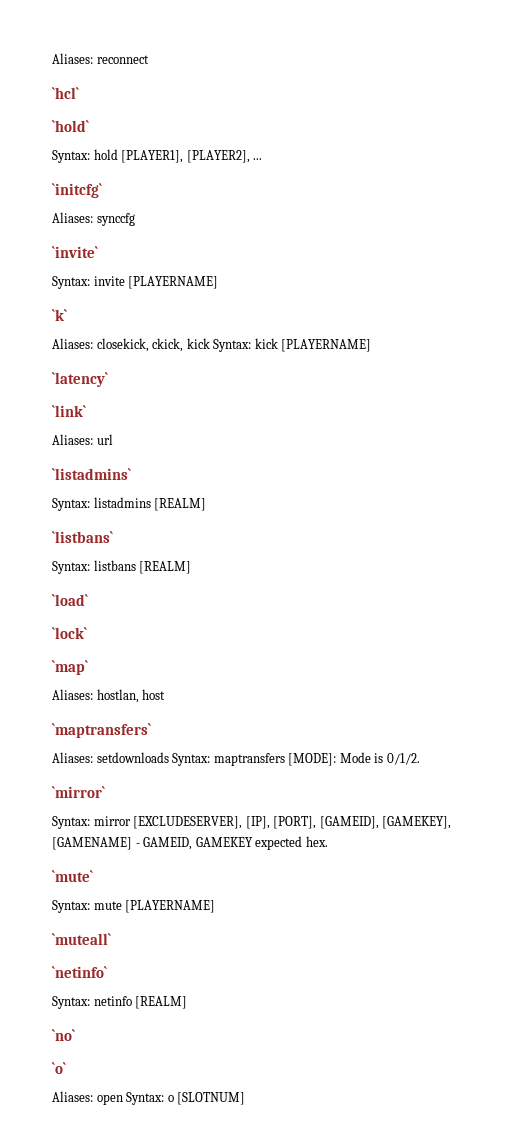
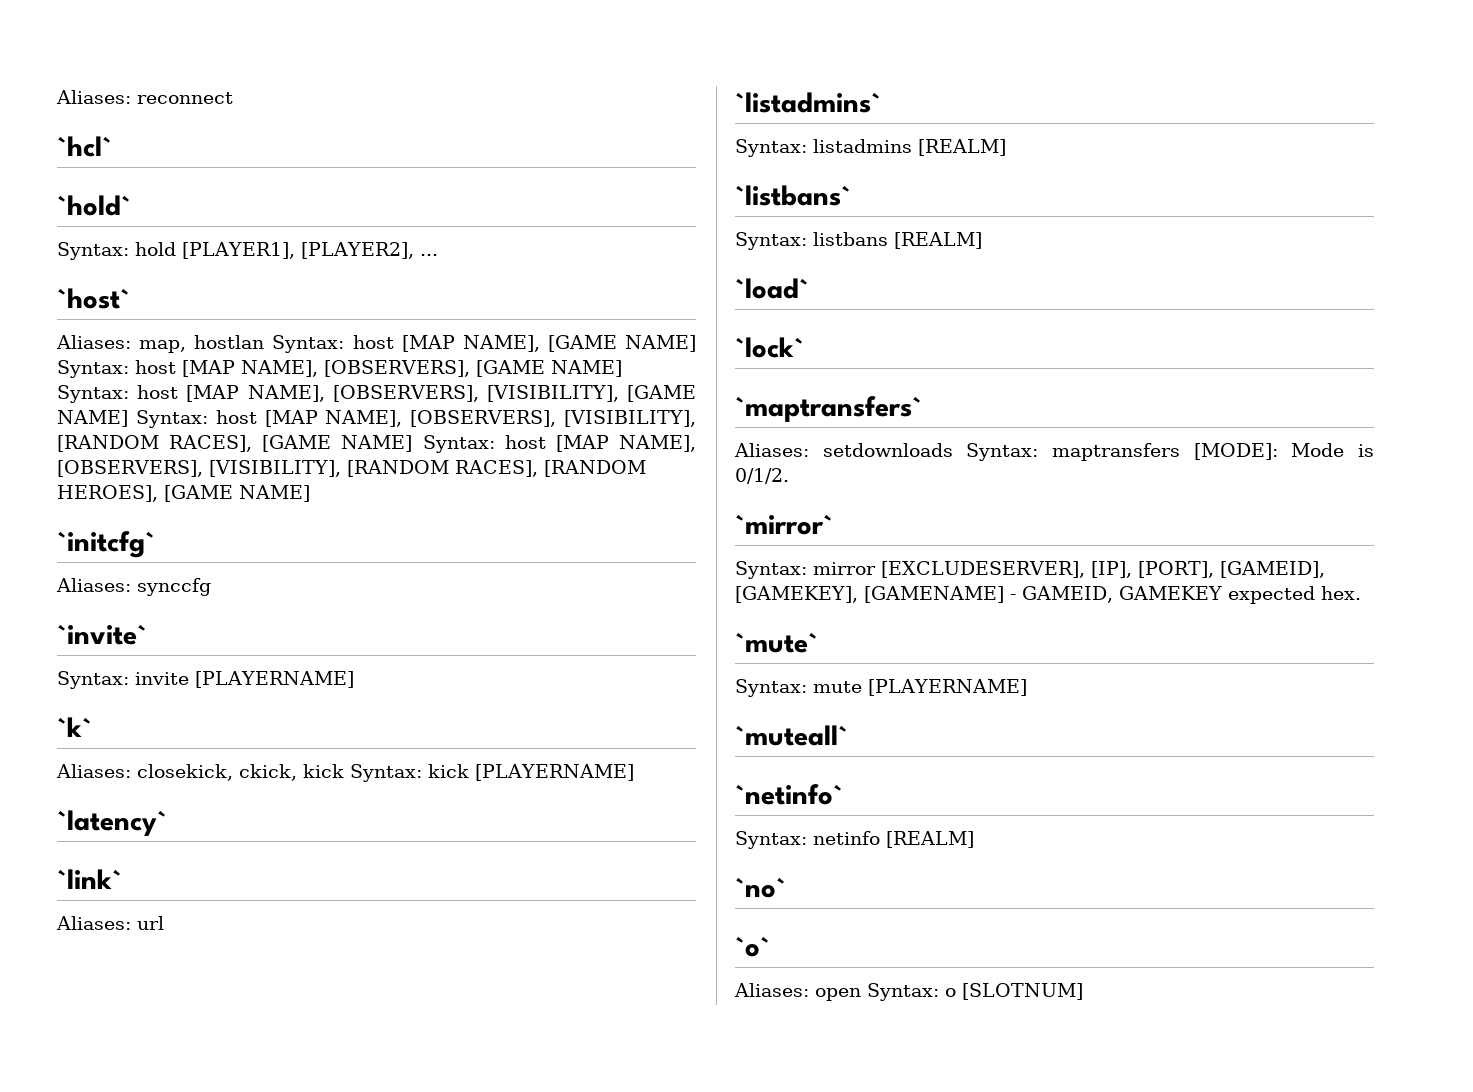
+ `host`
+ Aliases: map, hostlan Syntax: host [MAP NAME], [GAME NAME] Syntax: host [MAP NAME], [OBSERVERS], [GAME NAME] Syntax: host [MAP NAME], [OBSERVERS], [VISIBILITY], [GAME NAME] Syntax: host [MAP NAME], [OBSERVERS], [VISIBILITY], [RANDOM RACES], [GAME NAME] Syntax: host [MAP NAME], [OBSERVERS], [VISIBILITY], [RANDOM RACES], [RANDOM HEROES], [GAME NAME]
- `map`
- Aliases: hostlan, host

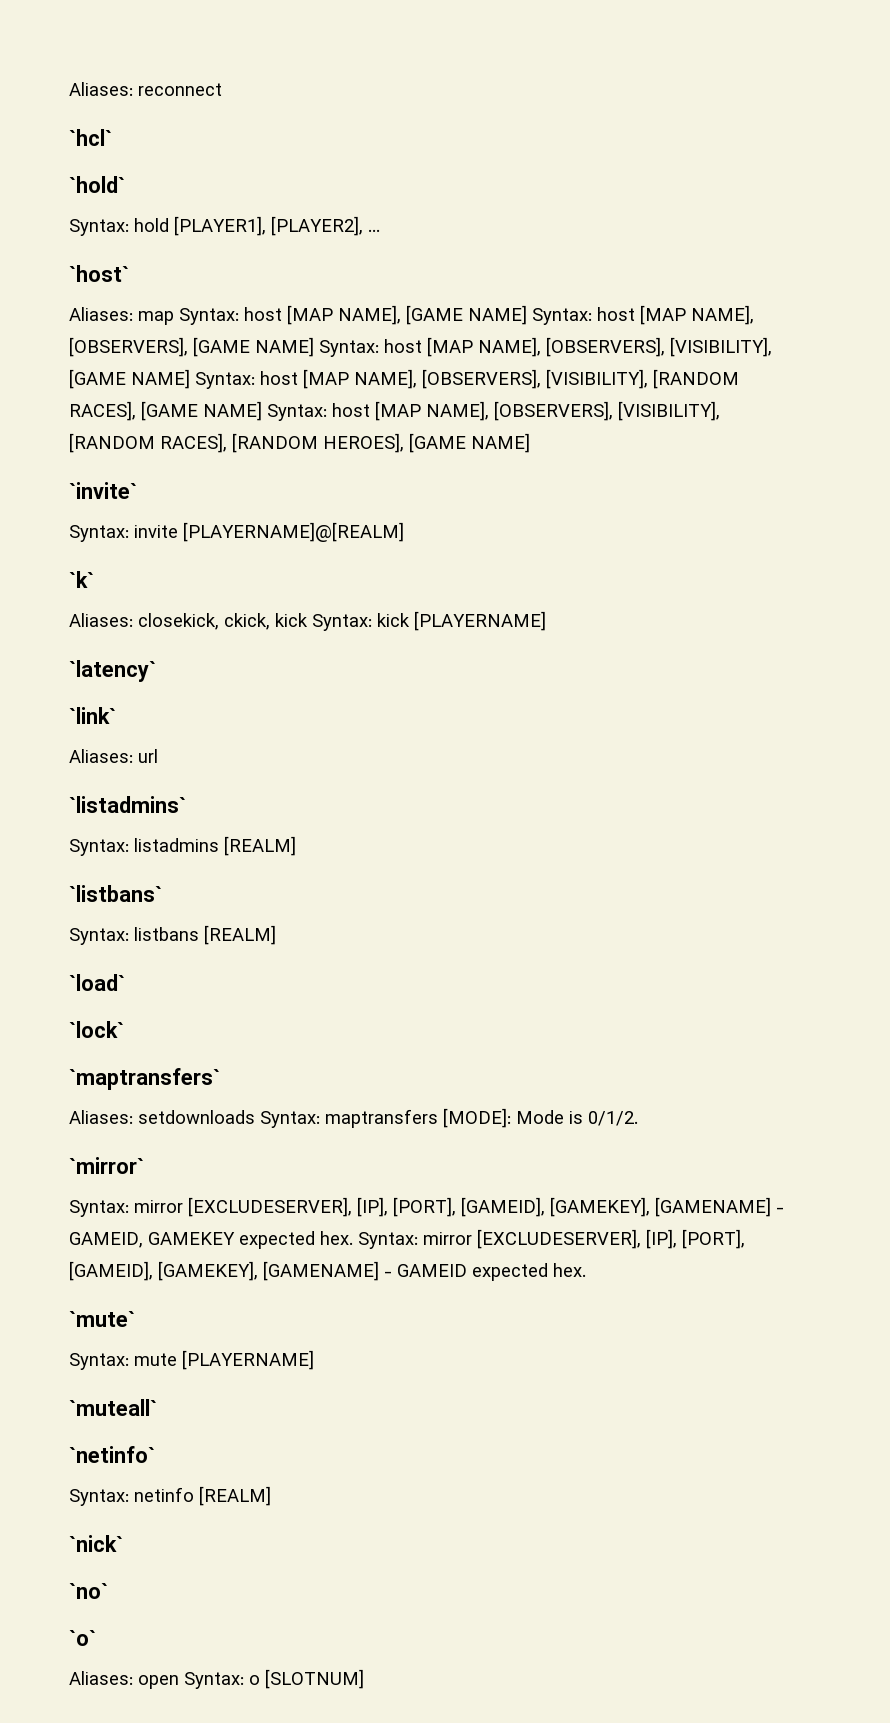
- Aliases: map, hostlan Syntax: host [MAP NAME], [GAME NAME] Syntax: host [MAP NAME], [OBSERVERS], [GAME NAME] Syntax: host [MAP NAME], [OBSERVERS], [VISIBILITY], [GAME NAME] Syntax: host [MAP NAME], [OBSERVERS], [VISIBILITY], [RANDOM RACES], [GAME NAME] Syntax: host [MAP NAME], [OBSERVERS], [VISIBILITY], [RANDOM RACES], [RANDOM HEROES], [GAME NAME]
+ Aliases: map Syntax: host [MAP NAME], [GAME NAME] Syntax: host [MAP NAME], [OBSERVERS], [GAME NAME] Syntax: host [MAP NAME], [OBSERVERS], [VISIBILITY], [GAME NAME] Syntax: host [MAP NAME], [OBSERVERS], [VISIBILITY], [RANDOM RACES], [GAME NAME] Syntax: host [MAP NAME], [OBSERVERS], [VISIBILITY], [RANDOM RACES], [RANDOM HEROES], [GAME NAME]
- `initcfg`
- Aliases: synccfg
- Syntax: invite [PLAYERNAME]
+ Syntax: invite [PLAYERNAME]@[REALM]
+ Syntax: mirror [EXCLUDESERVER], [IP], [PORT], [GAMEID], [GAMEKEY], [GAMENAME] - GAMEID expected hex.
+ `nick`

